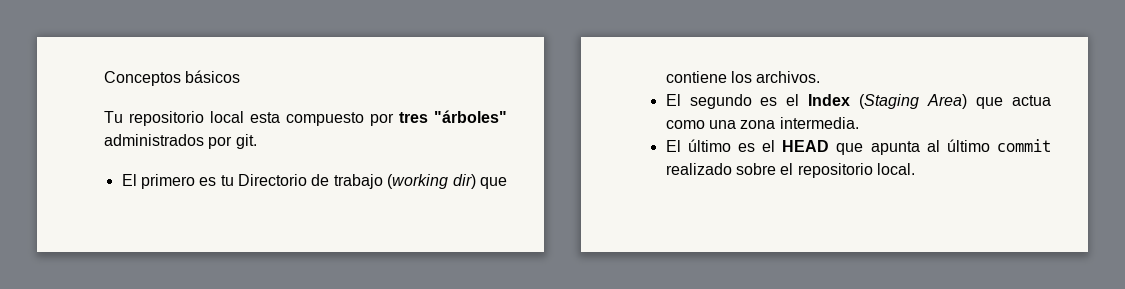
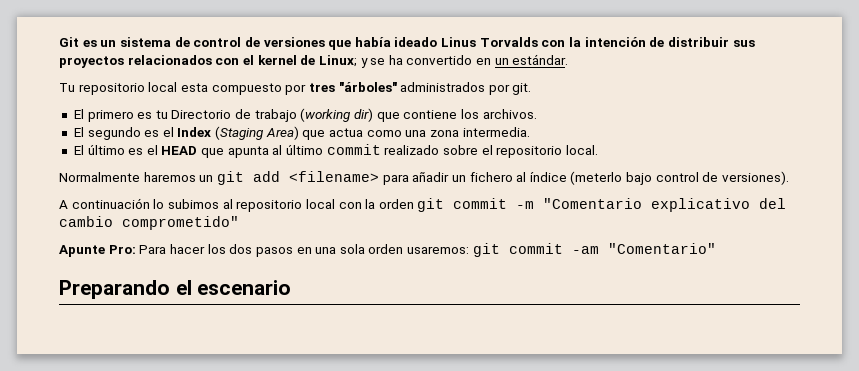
- Conceptos básicos
+ Git es un sistema de control de versiones que había ideado Linus Torvalds con la intención de distribuir sus proyectos relacionados con el kernel de Linux; y se ha convertido en un estándar.
+ Normalmente haremos un git add <filename> para añadir un fichero al índice (meterlo bajo control de versiones).
+ A continuación lo subimos al repositorio local con la orden git commit -m "Comentario explicativo del cambio comprometido"
+ Apunte Pro: Para hacer los dos pasos en una sola orden usaremos: git commit -am "Comentario"
+ Preparando el escenario

